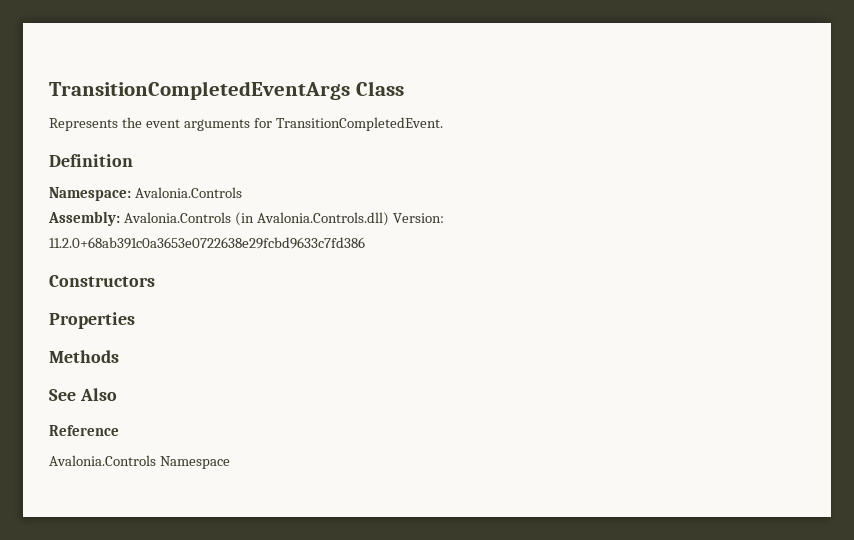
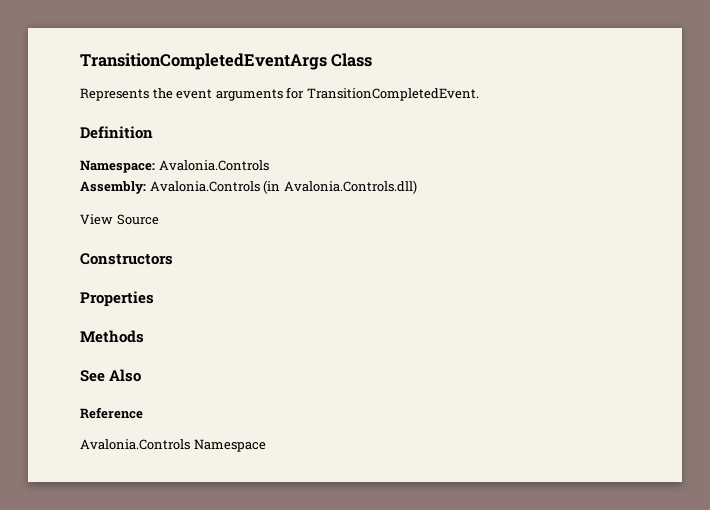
- Assembly: Avalonia.Controls (in Avalonia.Controls.dll) Version: 11.2.0+68ab391c0a3653e0722638e29fcbd9633c7fd386
+ Assembly: Avalonia.Controls (in Avalonia.Controls.dll)
+ View Source

